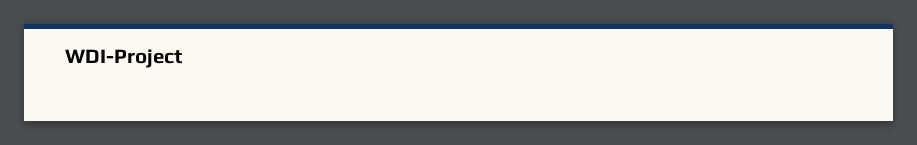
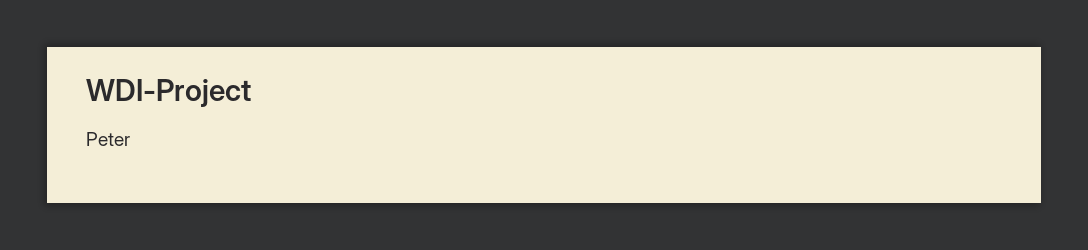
+ Peter

